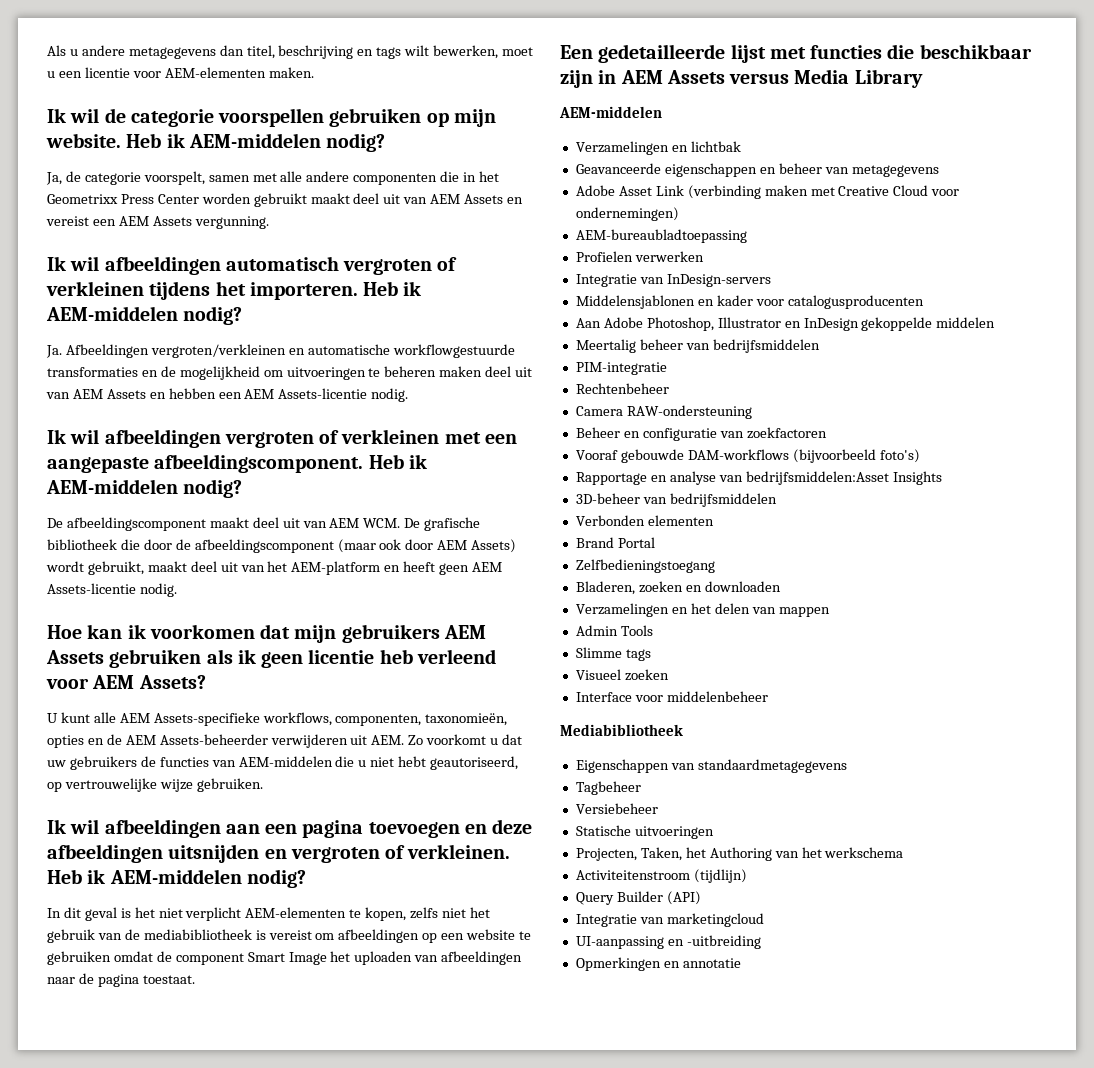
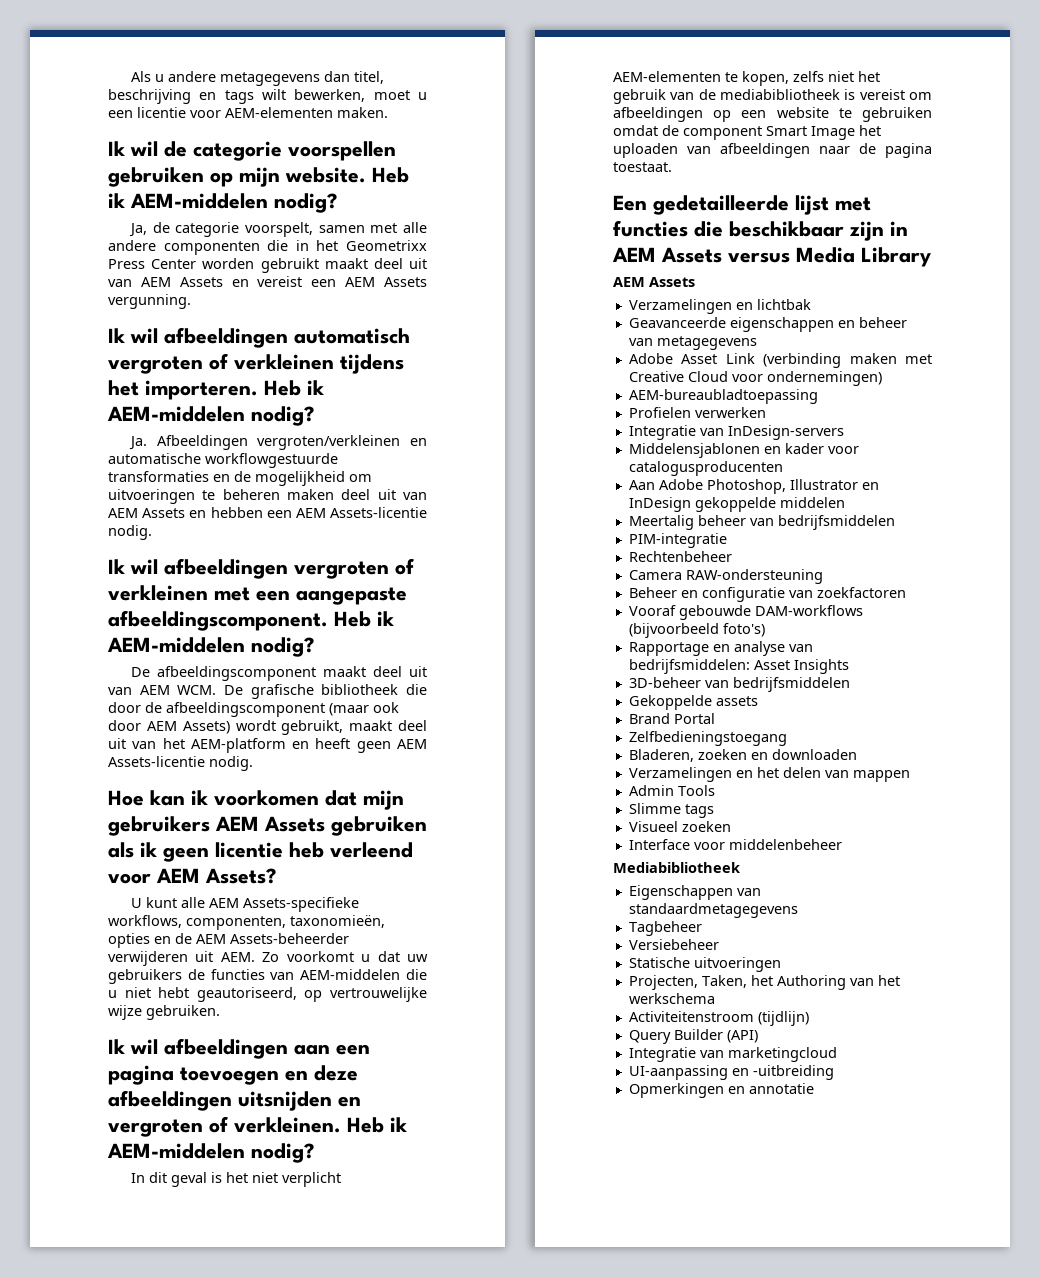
  Een gedetailleerde lijst met functies die beschikbaar zijn in AEM Assets versus Media Library
- AEM-middelen
+ AEM Assets
- Rapportage en analyse van bedrijfsmiddelen:Asset Insights
+ Rapportage en analyse van bedrijfsmiddelen: Asset Insights
- Verbonden elementen
+ Gekoppelde assets

